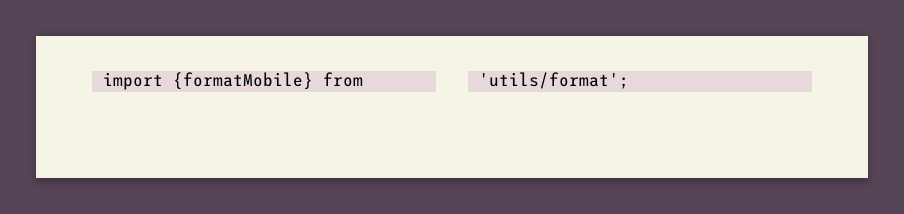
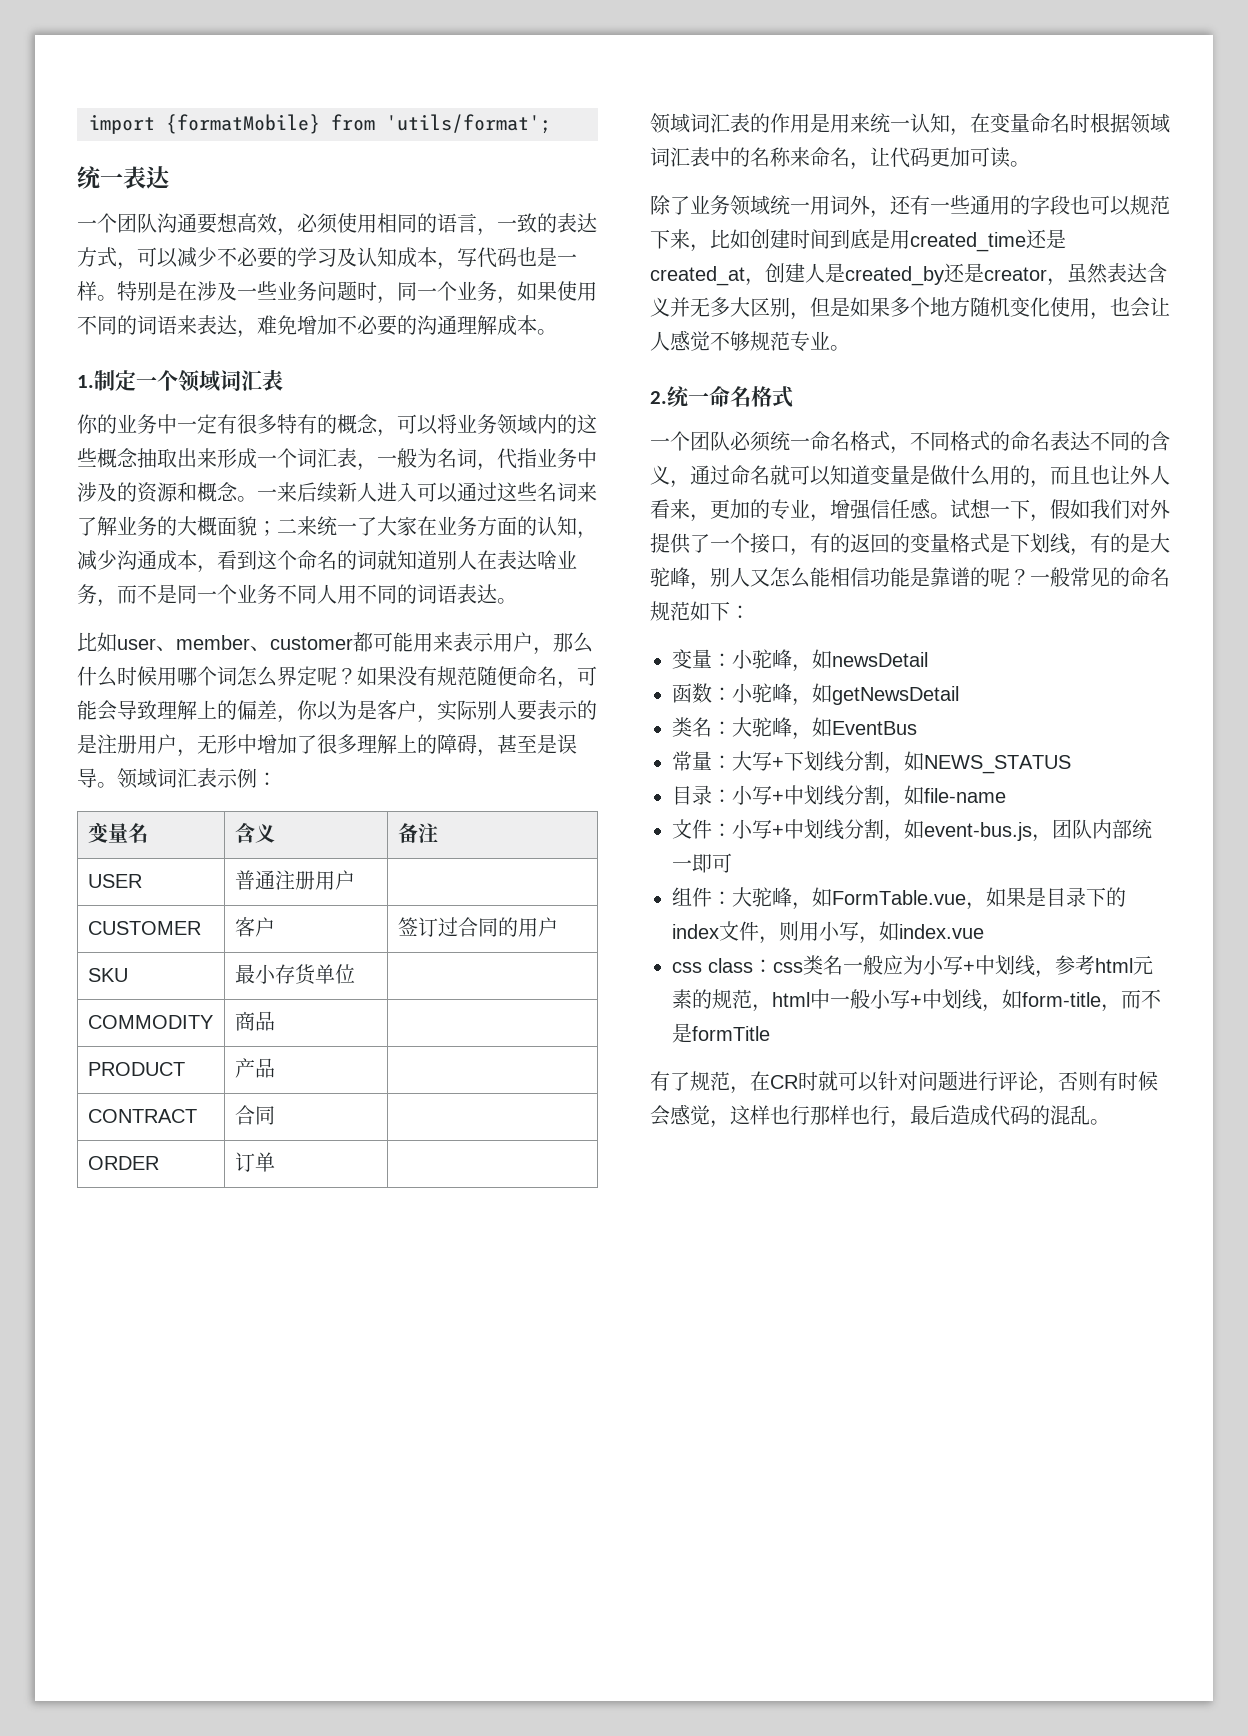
+ 统一表达
+ 一个团队沟通要想高效，必须使用相同的语言，一致的表达方式，可以减少不必要的学习及认知成本，写代码也是一样。特别是在涉及一些业务问题时，同一个业务，如果使用不同的词语来表达，难免增加不必要的沟通理解成本。
+ 1.制定一个领域词汇表
+ 你的业务中一定有很多特有的概念，可以将业务领域内的这些概念抽取出来形成一个词汇表，一般为名词，代指业务中涉及的资源和概念。一来后续新人进入可以通过这些名词来了解业务的大概面貌；二来统一了大家在业务方面的认知，减少沟通成本，看到这个命名的词就知道别人在表达啥业务，而不是同一个业务不同人用不同的词语表达。
+ 比如user、member、customer都可能用来表示用户，那么什么时候用哪个词怎么界定呢？如果没有规范随便命名，可能会导致理解上的偏差，你以为是客户，实际别人要表示的是注册用户，无形中增加了很多理解上的障碍，甚至是误导。领域词汇表示例：
+ 变量名 | 含义 | 备注
+ USER | 普通注册用户 |
+ CUSTOMER | 客户 | 签订过合同的用户
+ SKU | 最小存货单位 |
+ COMMODITY | 商品 |
+ PRODUCT | 产品 |
+ CONTRACT | 合同 |
+ ORDER | 订单 |
+ 领域词汇表的作用是用来统一认知，在变量命名时根据领域词汇表中的名称来命名，让代码更加可读。
+ 除了业务领域统一用词外，还有一些通用的字段也可以规范下来，比如创建时间到底是用created_time还是created_at，创建人是created_by还是creator，虽然表达含义并无多大区别，但是如果多个地方随机变化使用，也会让人感觉不够规范专业。
+ 2.统一命名格式
+ 一个团队必须统一命名格式，不同格式的命名表达不同的含义，通过命名就可以知道变量是做什么用的，而且也让外人看来，更加的专业，增强信任感。试想一下，假如我们对外提供了一个接口，有的返回的变量格式是下划线，有的是大驼峰，别人又怎么能相信功能是靠谱的呢？一般常见的命名规范如下：
+ 变量：小驼峰，如newsDetail
+ 函数：小驼峰，如getNewsDetail
+ 类名：大驼峰，如EventBus
+ 常量：大写+下划线分割，如NEWS_STATUS
+ 目录：小写+中划线分割，如file-name
+ 文件：小写+中划线分割，如event-bus.js，团队内部统一即可
+ 组件：大驼峰，如FormTable.vue，如果是目录下的index文件，则用小写，如index.vue
+ css class：css类名一般应为小写+中划线，参考html元素的规范，html中一般小写+中划线，如form-title，而不是formTitle
+ 有了规范，在CR时就可以针对问题进行评论，否则有时候会感觉，这样也行那样也行，最后造成代码的混乱。

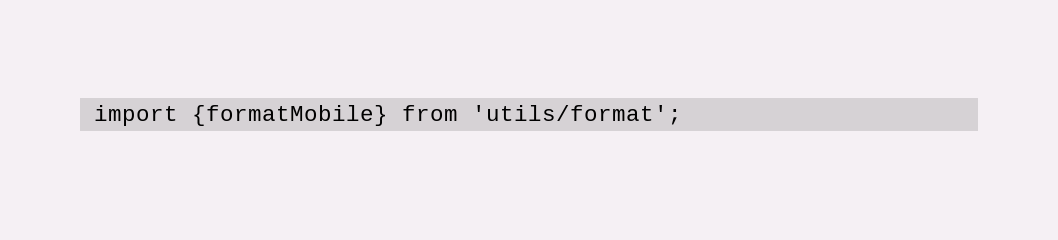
- 统一表达
- 一个团队沟通要想高效，必须使用相同的语言，一致的表达方式，可以减少不必要的学习及认知成本，写代码也是一样。特别是在涉及一些业务问题时，同一个业务，如果使用不同的词语来表达，难免增加不必要的沟通理解成本。
- 1.制定一个领域词汇表
- 你的业务中一定有很多特有的概念，可以将业务领域内的这些概念抽取出来形成一个词汇表，一般为名词，代指业务中涉及的资源和概念。一来后续新人进入可以通过这些名词来了解业务的大概面貌；二来统一了大家在业务方面的认知，减少沟通成本，看到这个命名的词就知道别人在表达啥业务，而不是同一个业务不同人用不同的词语表达。
- 比如user、member、customer都可能用来表示用户，那么什么时候用哪个词怎么界定呢？如果没有规范随便命名，可能会导致理解上的偏差，你以为是客户，实际别人要表示的是注册用户，无形中增加了很多理解上的障碍，甚至是误导。领域词汇表示例：
- 变量名 | 含义 | 备注
- USER | 普通注册用户 |
- CUSTOMER | 客户 | 签订过合同的用户
- SKU | 最小存货单位 |
- COMMODITY | 商品 |
- PRODUCT | 产品 |
- CONTRACT | 合同 |
- ORDER | 订单 |
- 领域词汇表的作用是用来统一认知，在变量命名时根据领域词汇表中的名称来命名，让代码更加可读。
- 除了业务领域统一用词外，还有一些通用的字段也可以规范下来，比如创建时间到底是用created_time还是created_at，创建人是created_by还是creator，虽然表达含义并无多大区别，但是如果多个地方随机变化使用，也会让人感觉不够规范专业。
- 2.统一命名格式
- 一个团队必须统一命名格式，不同格式的命名表达不同的含义，通过命名就可以知道变量是做什么用的，而且也让外人看来，更加的专业，增强信任感。试想一下，假如我们对外提供了一个接口，有的返回的变量格式是下划线，有的是大驼峰，别人又怎么能相信功能是靠谱的呢？一般常见的命名规范如下：
- 变量：小驼峰，如newsDetail
- 函数：小驼峰，如getNewsDetail
- 类名：大驼峰，如EventBus
- 常量：大写+下划线分割，如NEWS_STATUS
- 目录：小写+中划线分割，如file-name
- 文件：小写+中划线分割，如event-bus.js，团队内部统一即可
- 组件：大驼峰，如FormTable.vue，如果是目录下的index文件，则用小写，如index.vue
- css class：css类名一般应为小写+中划线，参考html元素的规范，html中一般小写+中划线，如form-title，而不是formTitle
- 有了规范，在CR时就可以针对问题进行评论，否则有时候会感觉，这样也行那样也行，最后造成代码的混乱。

